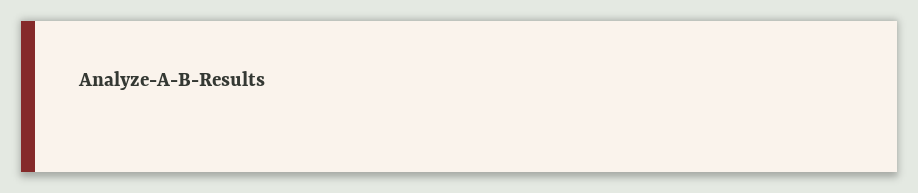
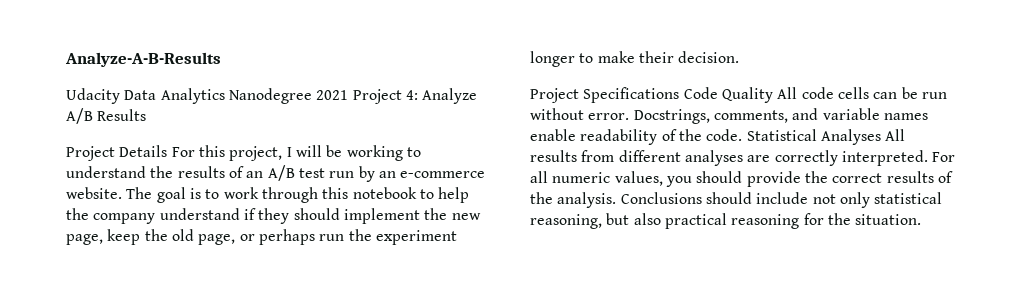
+ Udacity Data Analytics Nanodegree 2021 Project 4: Analyze A/B Results
+ Project Details For this project, I will be working to understand the results of an A/B test run by an e-commerce website. The goal is to work through this notebook to help the company understand if they should implement the new page, keep the old page, or perhaps run the experiment longer to make their decision.
+ Project Specifications Code Quality All code cells can be run without error. Docstrings, comments, and variable names enable readability of the code. Statistical Analyses All results from different analyses are correctly interpreted. For all numeric values, you should provide the correct results of the analysis. Conclusions should include not only statistical reasoning, but also practical reasoning for the situation.

